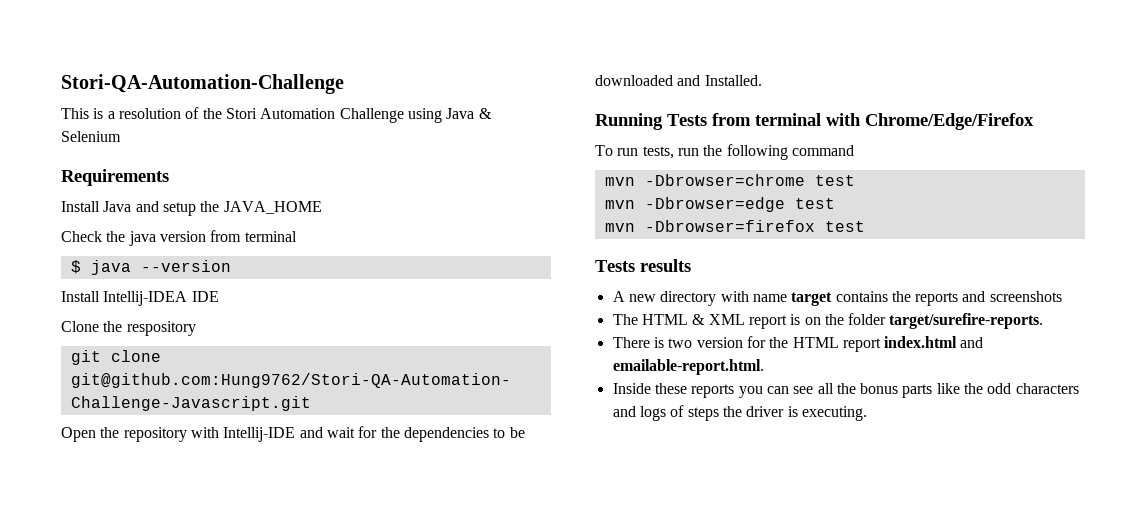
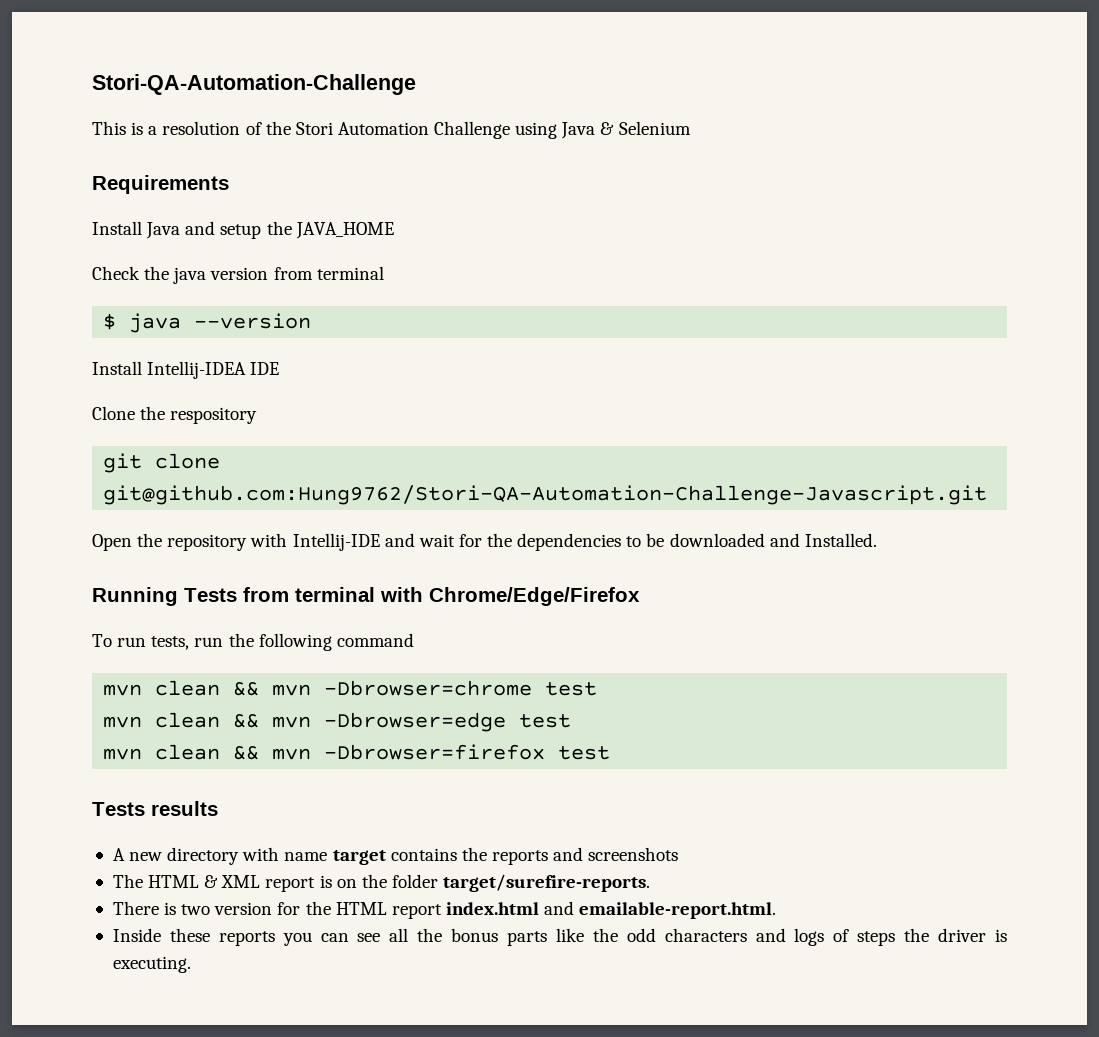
- mvn -Dbrowser=chrome test
+ mvn clean && mvn -Dbrowser=chrome test
- mvn -Dbrowser=edge test
+ mvn clean && mvn -Dbrowser=edge test
- mvn -Dbrowser=firefox test
+ mvn clean && mvn -Dbrowser=firefox test

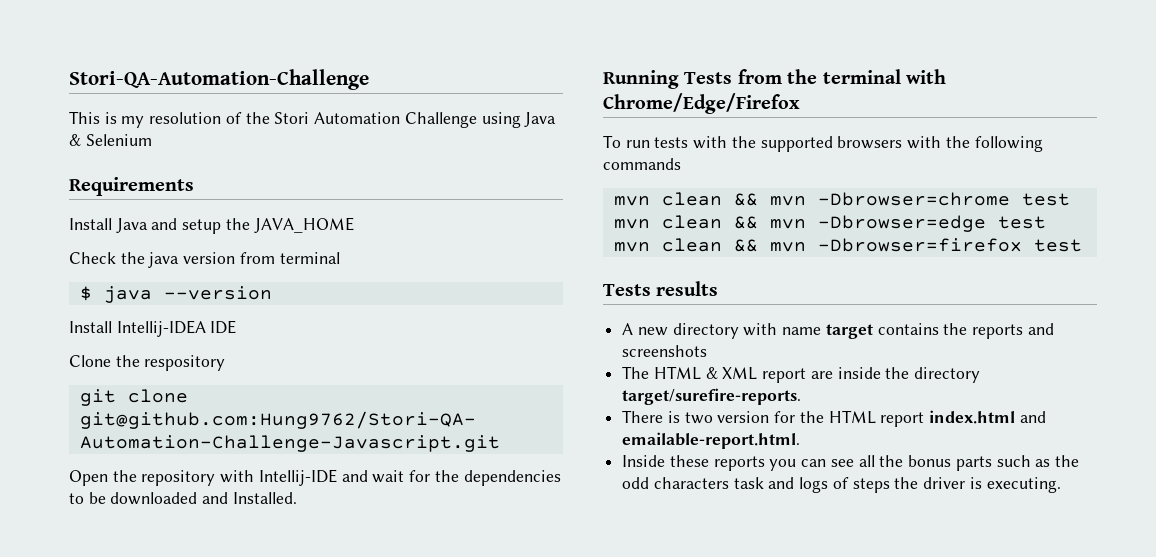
- This is a resolution of the Stori Automation Challenge using Java & Selenium
+ This is my resolution of the Stori Automation Challenge using Java & Selenium
- Running Tests from terminal with Chrome/Edge/Firefox
+ Running Tests from the terminal with Chrome/Edge/Firefox
- To run tests, run the following command
+ To run tests with the supported browsers with the following commands
- The HTML & XML report is on the folder target/surefire-reports.
+ The HTML & XML report are inside the directory target/surefire-reports.
- Inside these reports you can see all the bonus parts like the odd characters and logs of steps the driver is executing.
+ Inside these reports you can see all the bonus parts such as the odd characters task and logs of steps the driver is executing.

